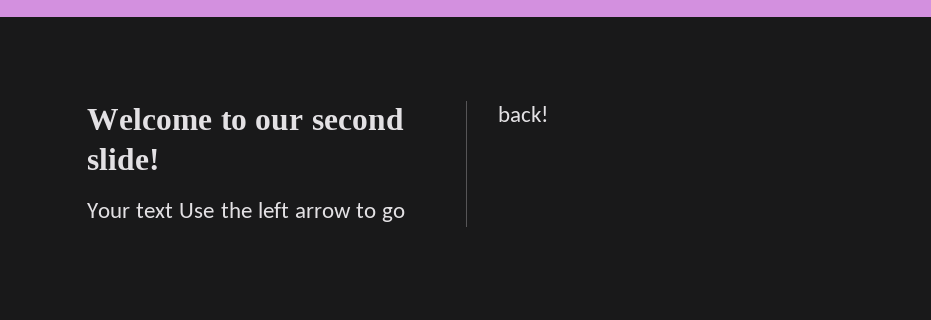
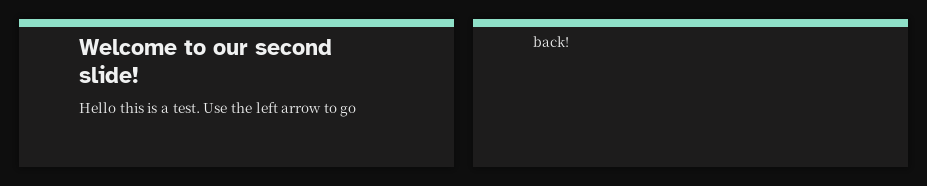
- Your text Use the left arrow to go back!
+ Hello this is a test. Use the left arrow to go back!

